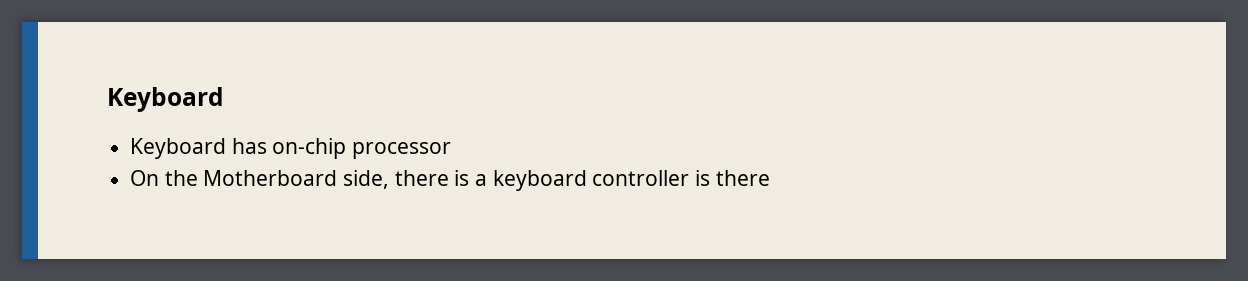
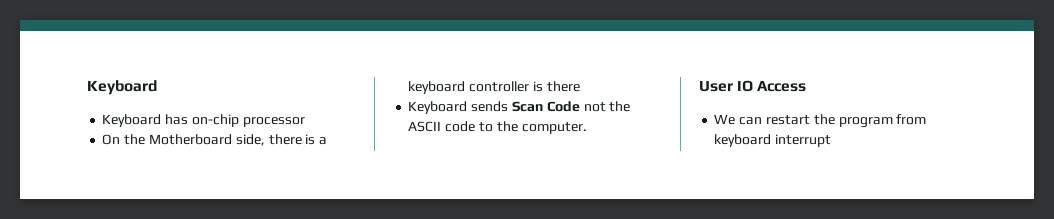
+ Keyboard sends Scan Code not the ASCII code to the computer.
+ User IO Access
+ We can restart the program from keyboard interrupt

